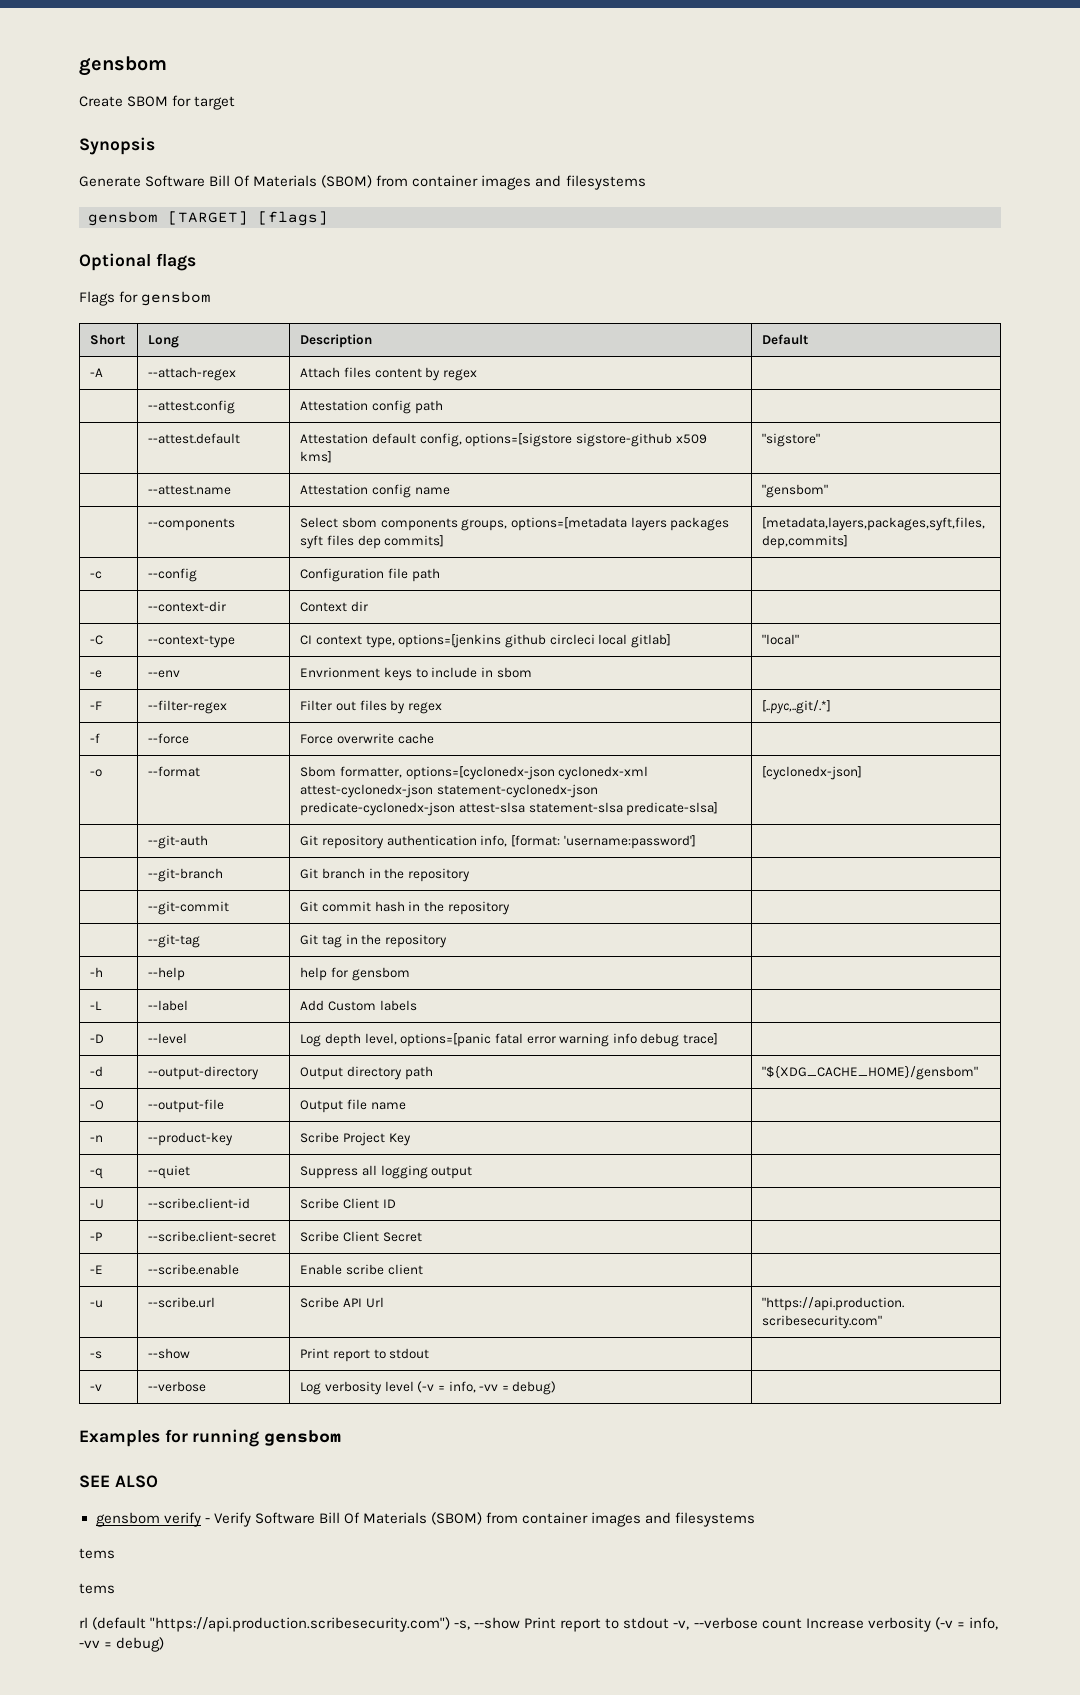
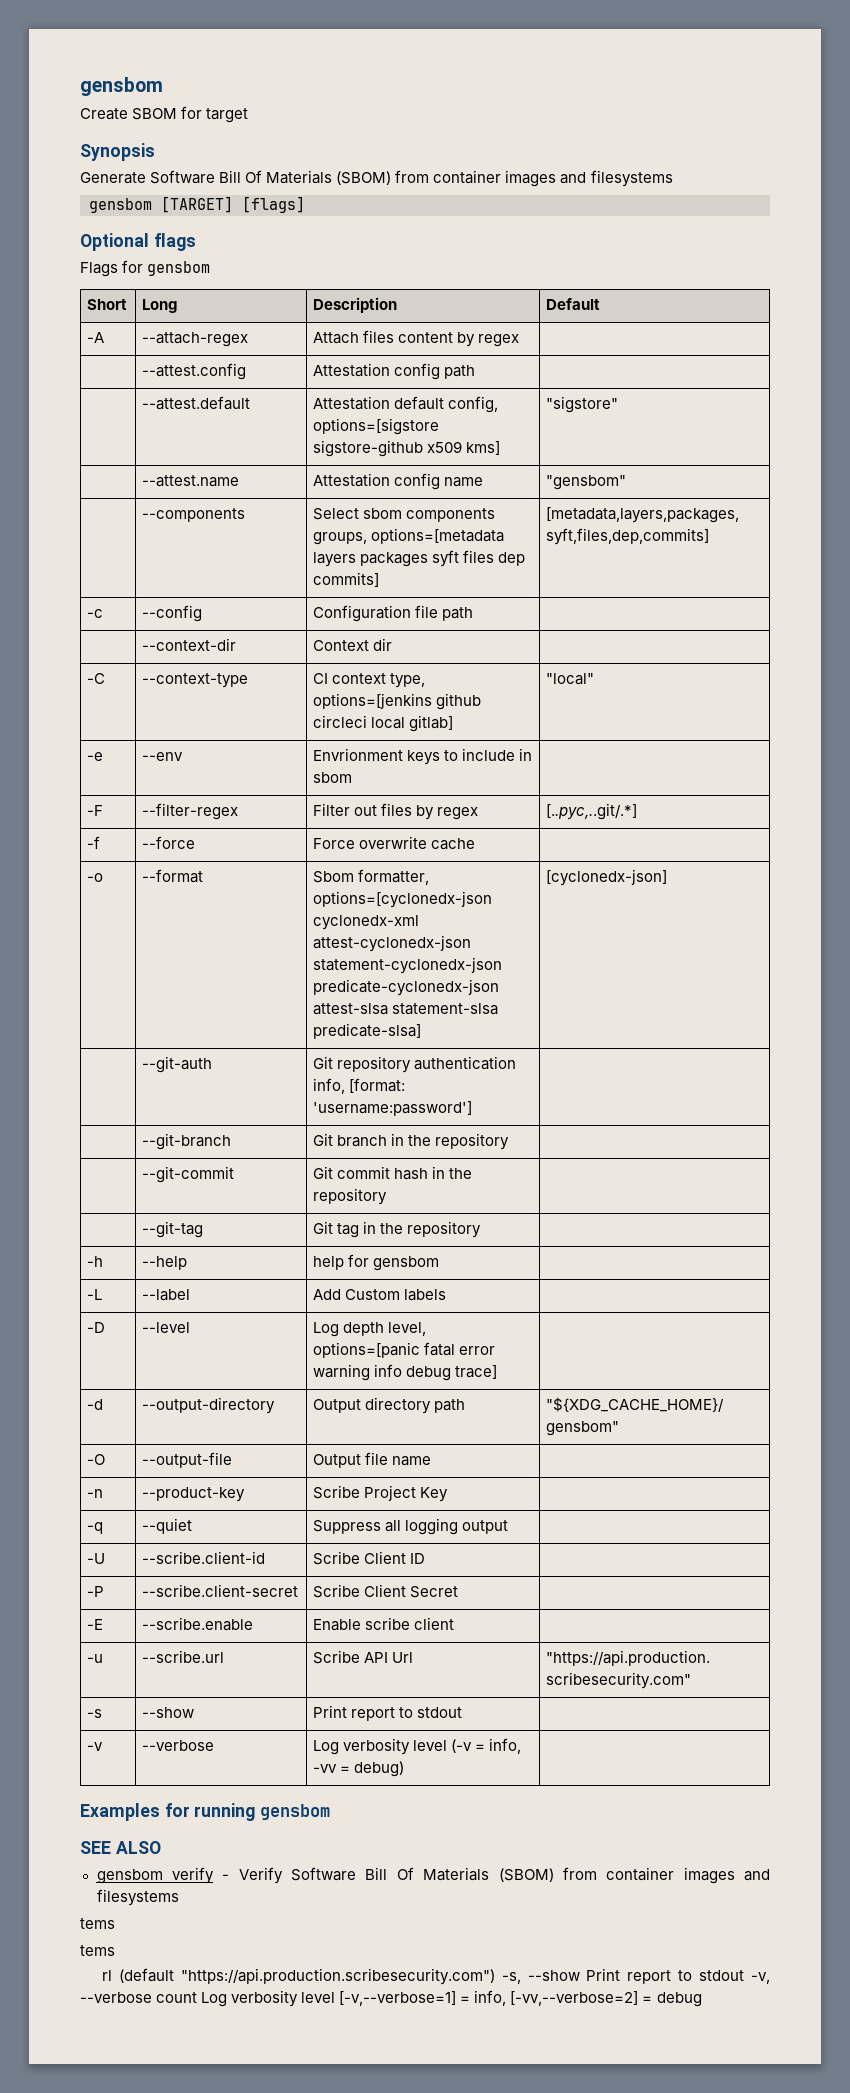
- rl (default "https://api.production.scribesecurity.com") -s, --show Print report to stdout -v, --verbose count Increase verbosity (-v = info, -vv = debug)
+ rl (default "https://api.production.scribesecurity.com") -s, --show Print report to stdout -v, --verbose count Log verbosity level [-v,--verbose=1] = info, [-vv,--verbose=2] = debug

